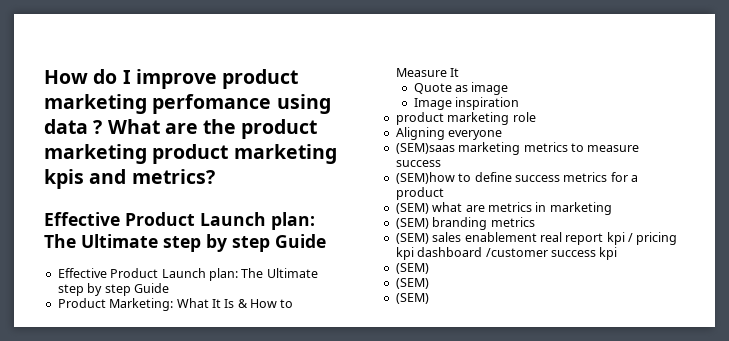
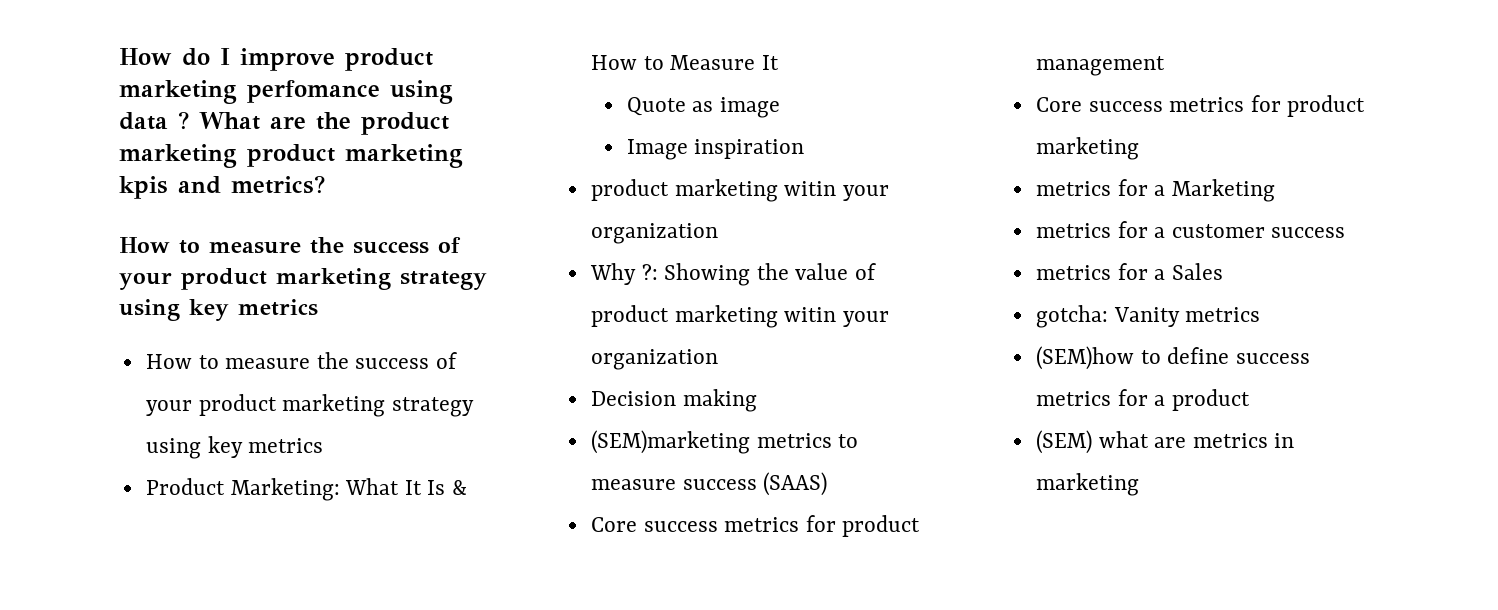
  What are the product marketing product marketing kpis and metrics?
- Effective Product Launch plan: The Ultimate step by step Guide
- Effective Product Launch plan: The Ultimate step by step Guide
+ How to measure the success of your product marketing strategy using key metrics
+ How to measure the success of your product marketing strategy using key metrics
  Image inspiration
- product marketing role
- Aligning everyone
- (SEM)saas marketing metrics to measure success
+ product marketing witin your organization
+ Why ?: Showing the value of product marketing witin your organization
+ Decision making
+ (SEM)marketing metrics to measure success (SAAS)
+ Core success metrics for product management
+ Core success metrics for product marketing
+ metrics for a Marketing
+ metrics for a customer success
+ metrics for a Sales
+ gotcha: Vanity metrics
- (SEM) branding metrics
- (SEM) sales enablement real report kpi / pricing kpi dashboard /customer success kpi
- (SEM)
- (SEM)
- (SEM)

